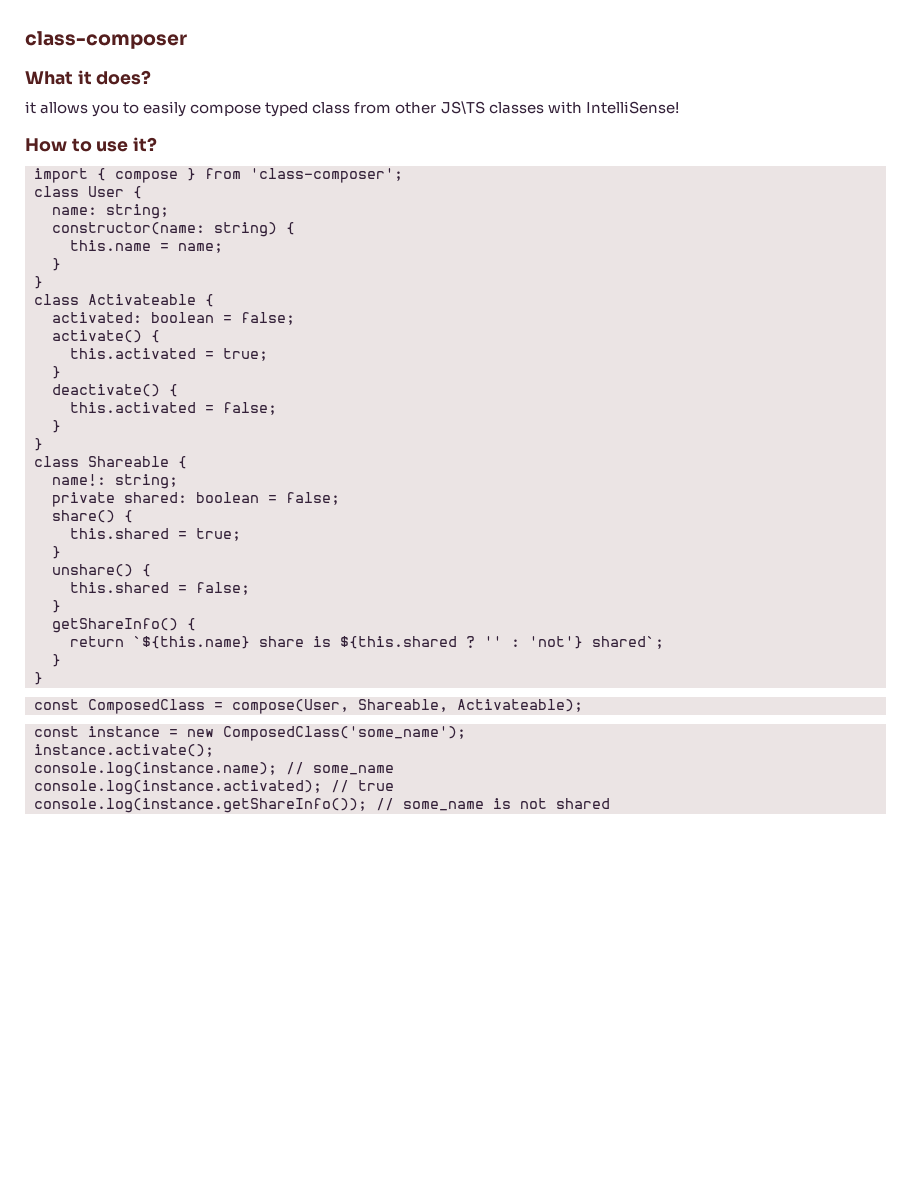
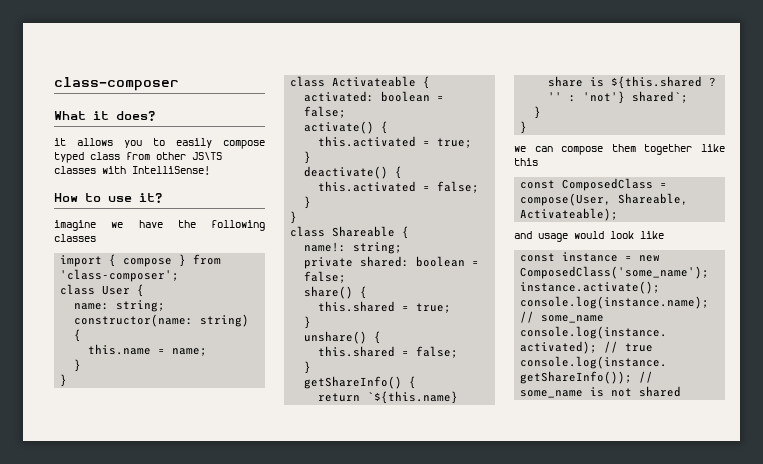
+ imagine we have the following classes
+ we can compose them together like this
+ and usage would look like

